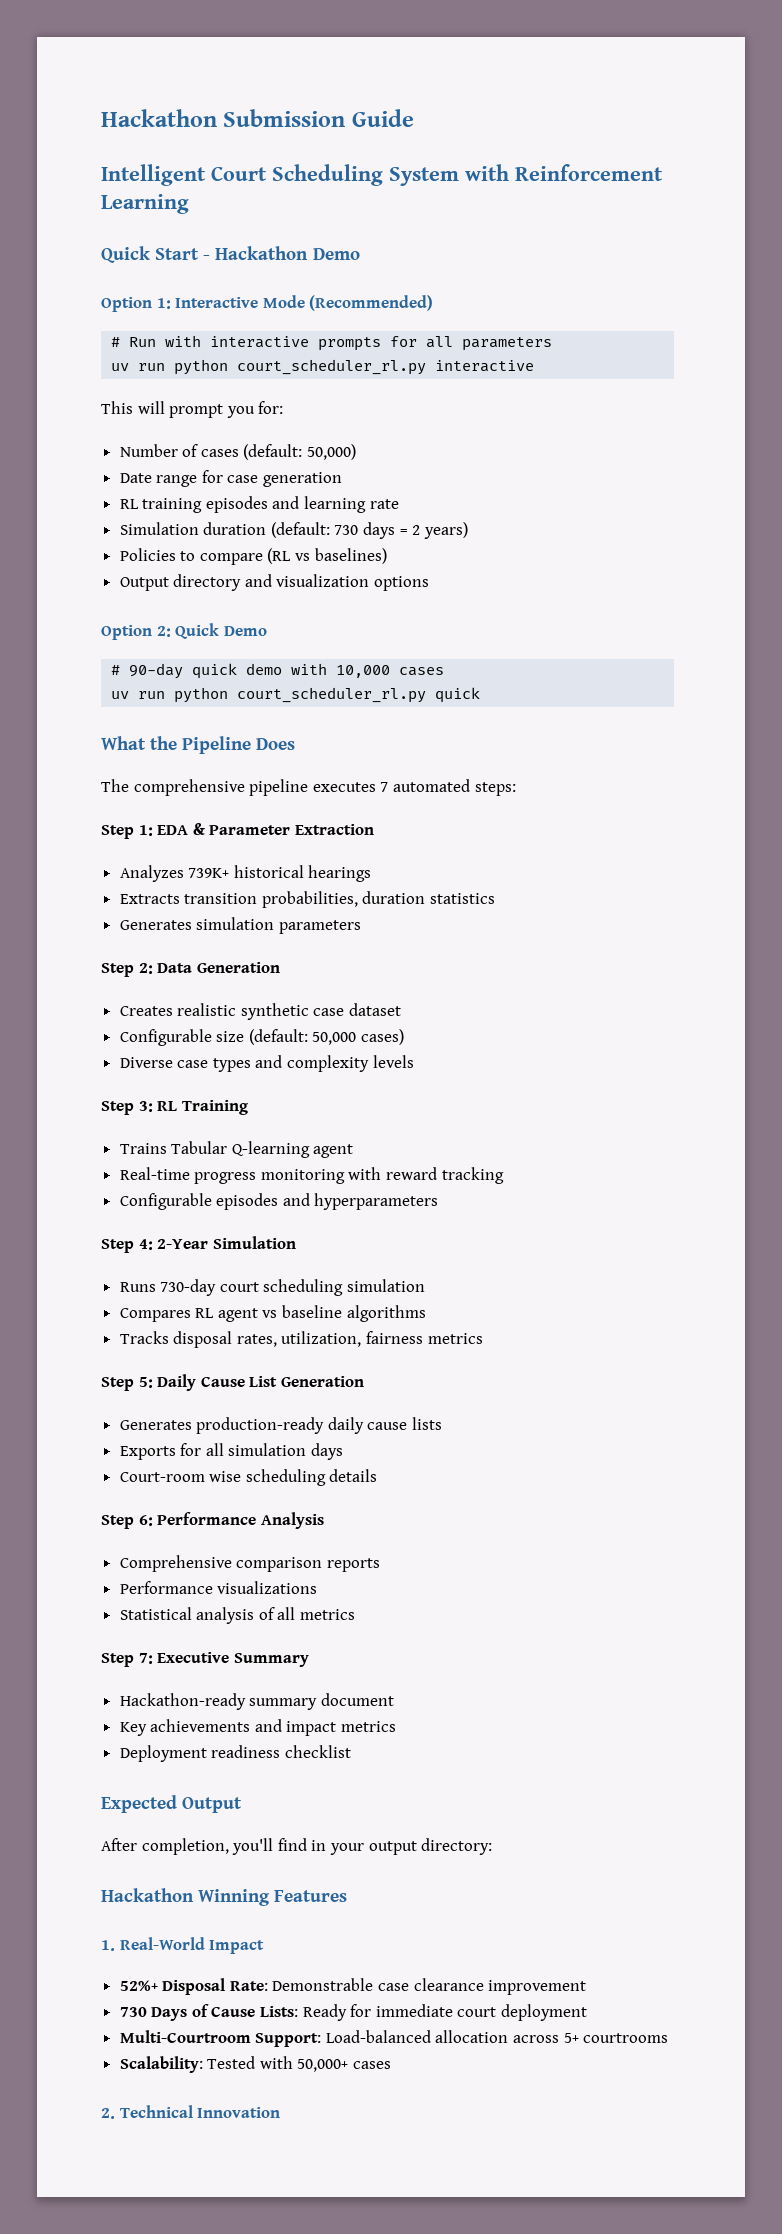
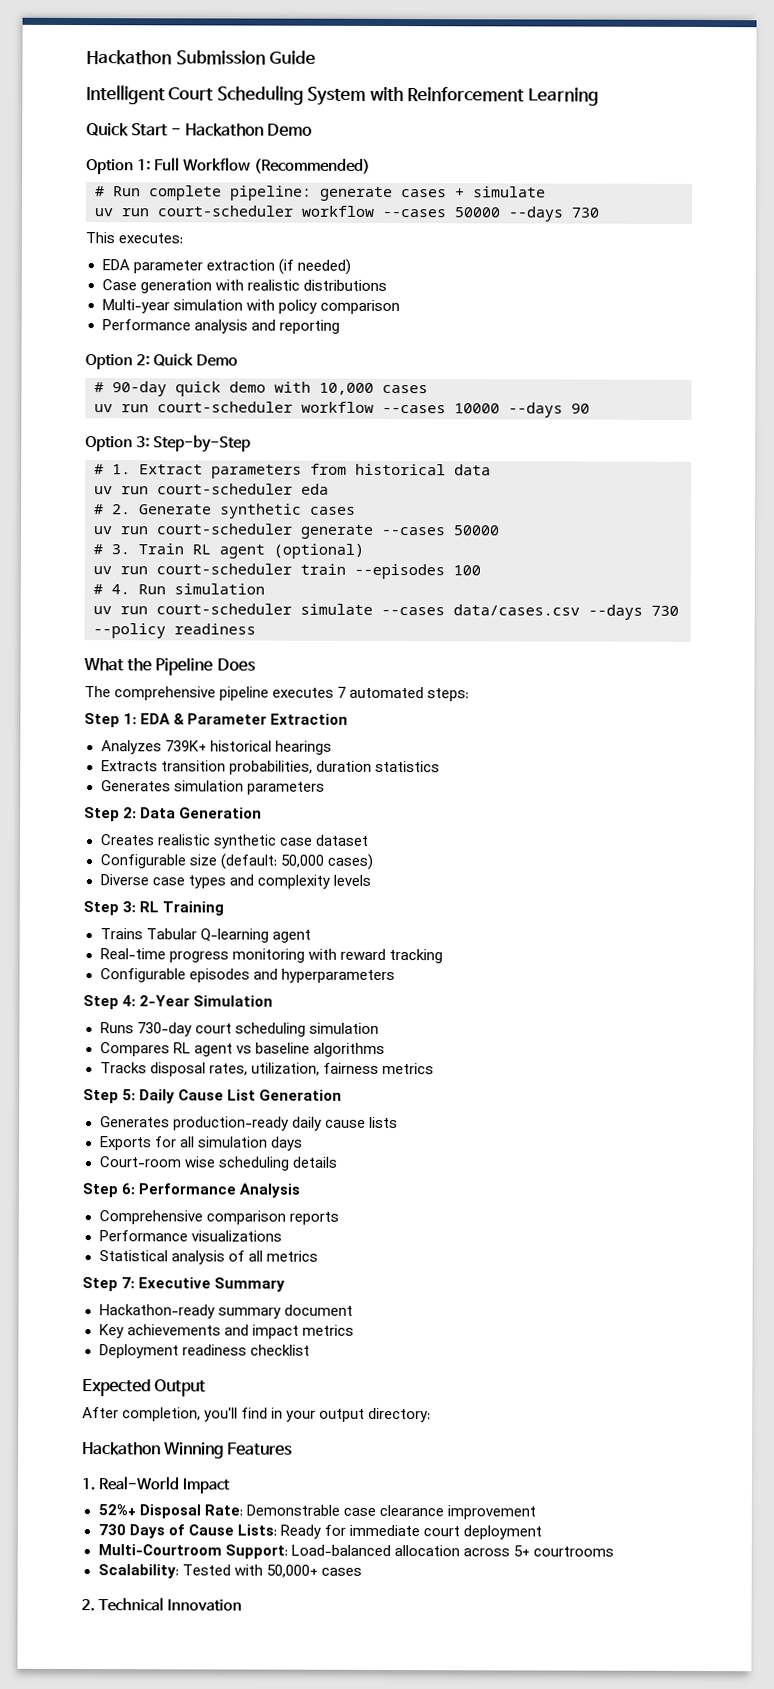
- Option 1: Interactive Mode (Recommended)
+ Option 1: Full Workflow (Recommended)
- # Run with interactive prompts for all parameters
- uv run python court_scheduler_rl.py interactive
- This will prompt you for:
- Number of cases (default: 50,000)
- Date range for case generation
- RL training episodes and learning rate
- Simulation duration (default: 730 days = 2 years)
- Policies to compare (RL vs baselines)
- Output directory and visualization options
+ # Run complete pipeline: generate cases + simulate
+ uv run court-scheduler workflow --cases 50000 --days 730
+ This executes:
+ EDA parameter extraction (if needed)
+ Case generation with realistic distributions
+ Multi-year simulation with policy comparison
+ Performance analysis and reporting
- uv run python court_scheduler_rl.py quick
+ uv run court-scheduler workflow --cases 10000 --days 90
+ Option 3: Step-by-Step
+ # 1. Extract parameters from historical data
+ uv run court-scheduler eda
+ # 2. Generate synthetic cases
+ uv run court-scheduler generate --cases 50000
+ # 3. Train RL agent (optional)
+ uv run court-scheduler train --episodes 100
+ # 4. Run simulation
+ uv run court-scheduler simulate --cases data/cases.csv --days 730 --policy readiness

